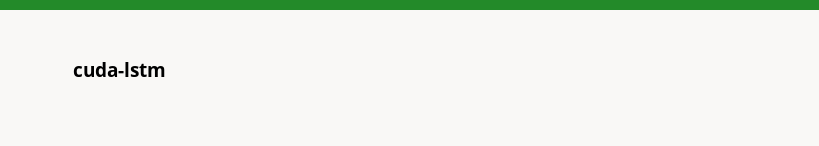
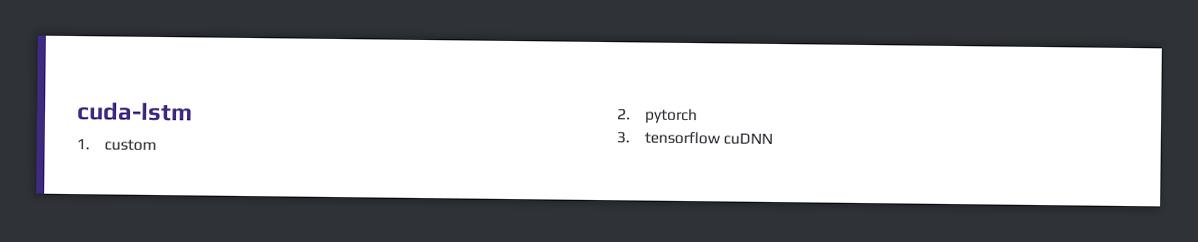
+ 1. custom
+ 2. pytorch
+ 3. tensorflow cuDNN

